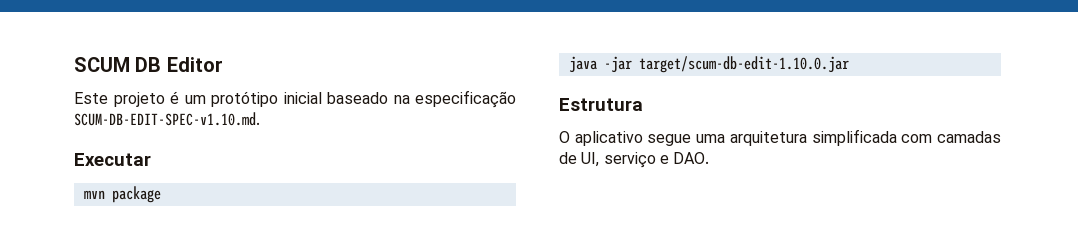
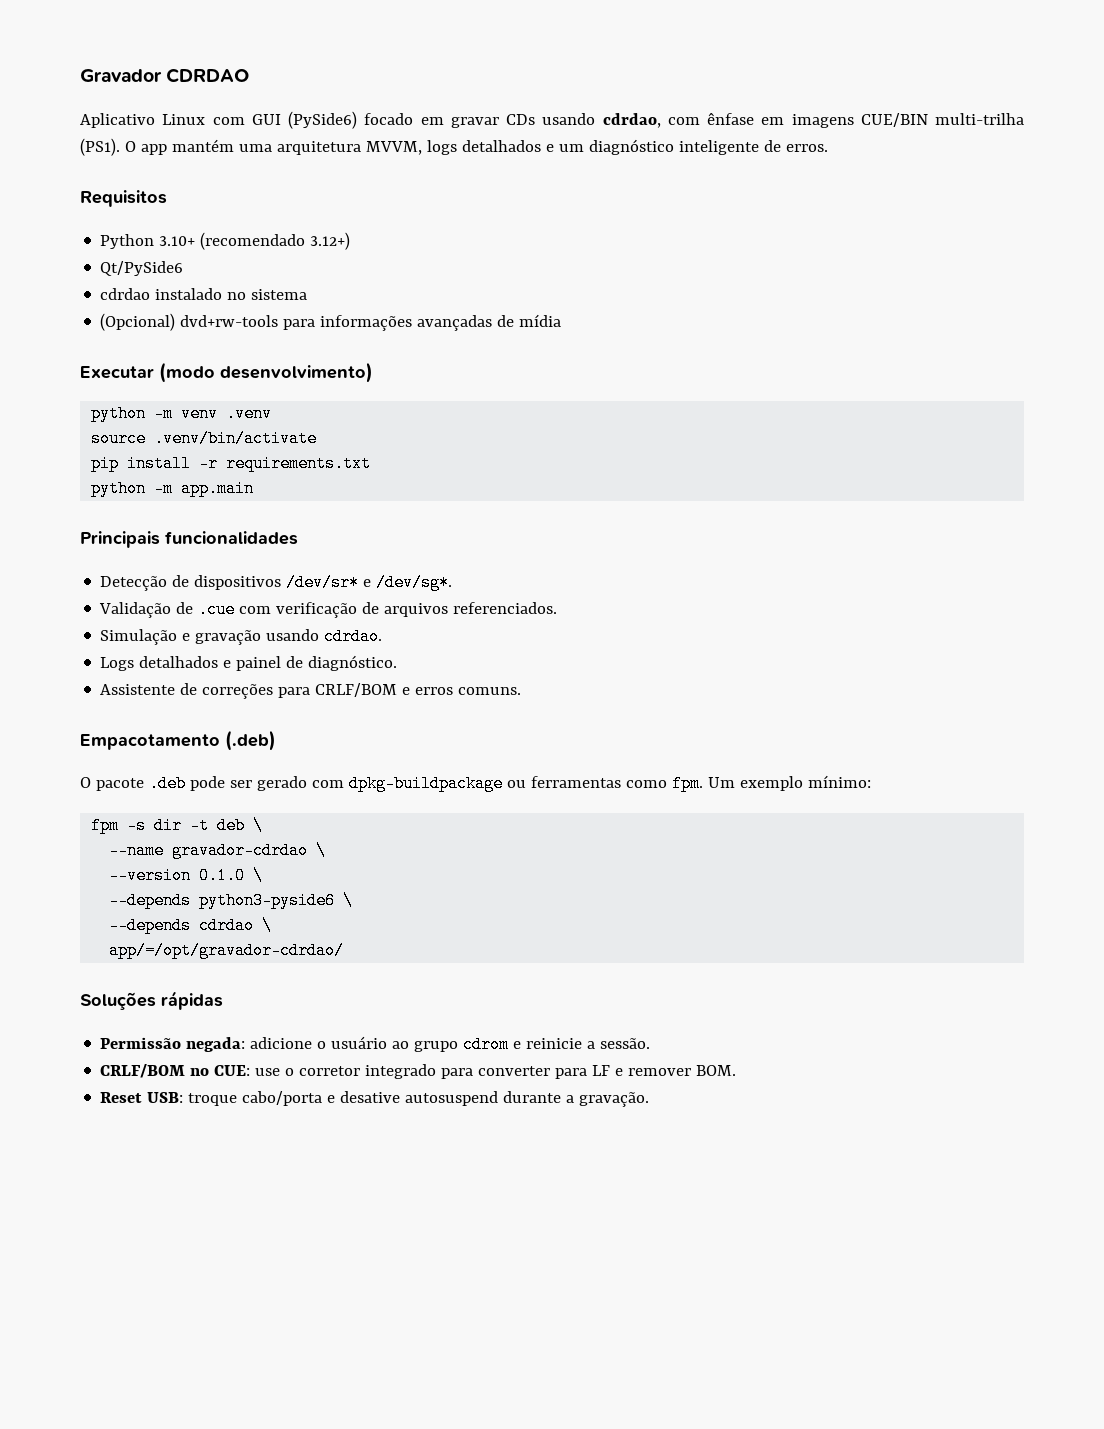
- SCUM DB Editor
- Este projeto é um protótipo inicial baseado na especificação SCUM-DB-EDIT-SPEC-v1.10.md.
- Executar
- mvn package
- java -jar target/scum-db-edit-1.10.0.jar
- Estrutura
- O aplicativo segue uma arquitetura simplificada com camadas de UI, serviço e DAO.
+ Gravador CDRDAO
+ Aplicativo Linux com GUI (PySide6) focado em gravar CDs usando cdrdao, com ênfase em imagens CUE/BIN multi-trilha (PS1). O app mantém uma arquitetura MVVM, logs detalhados e um diagnóstico inteligente de erros.
+ Requisitos
+ Python 3.10+ (recomendado 3.12+)
+ Qt/PySide6
+ cdrdao instalado no sistema
+ (Opcional) dvd+rw-tools para informações avançadas de mídia
+ Executar (modo desenvolvimento)
+ python -m venv .venv
+ source .venv/bin/activate
+ pip install -r requirements.txt
+ python -m app.main
+ Principais funcionalidades
+ Detecção de dispositivos /dev/sr* e /dev/sg*.
+ Validação de .cue com verificação de arquivos referenciados.
+ Simulação e gravação usando cdrdao.
+ Logs detalhados e painel de diagnóstico.
+ Assistente de correções para CRLF/BOM e erros comuns.
+ Empacotamento (.deb)
+ O pacote .deb pode ser gerado com dpkg-buildpackage ou ferramentas como fpm. Um exemplo mínimo:
+ fpm -s dir -t deb \
+ --name gravador-cdrdao \
+ --version 0.1.0 \
+ --depends python3-pyside6 \
+ --depends cdrdao \
+ app/=/opt/gravador-cdrdao/
+ Soluções rápidas
+ Permissão negada: adicione o usuário ao grupo cdrom e reinicie a sessão.
+ CRLF/BOM no CUE: use o corretor integrado para converter para LF e remover BOM.
+ Reset USB: troque cabo/porta e desative autosuspend durante a gravação.

